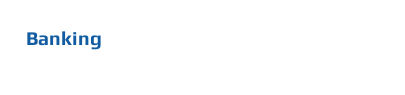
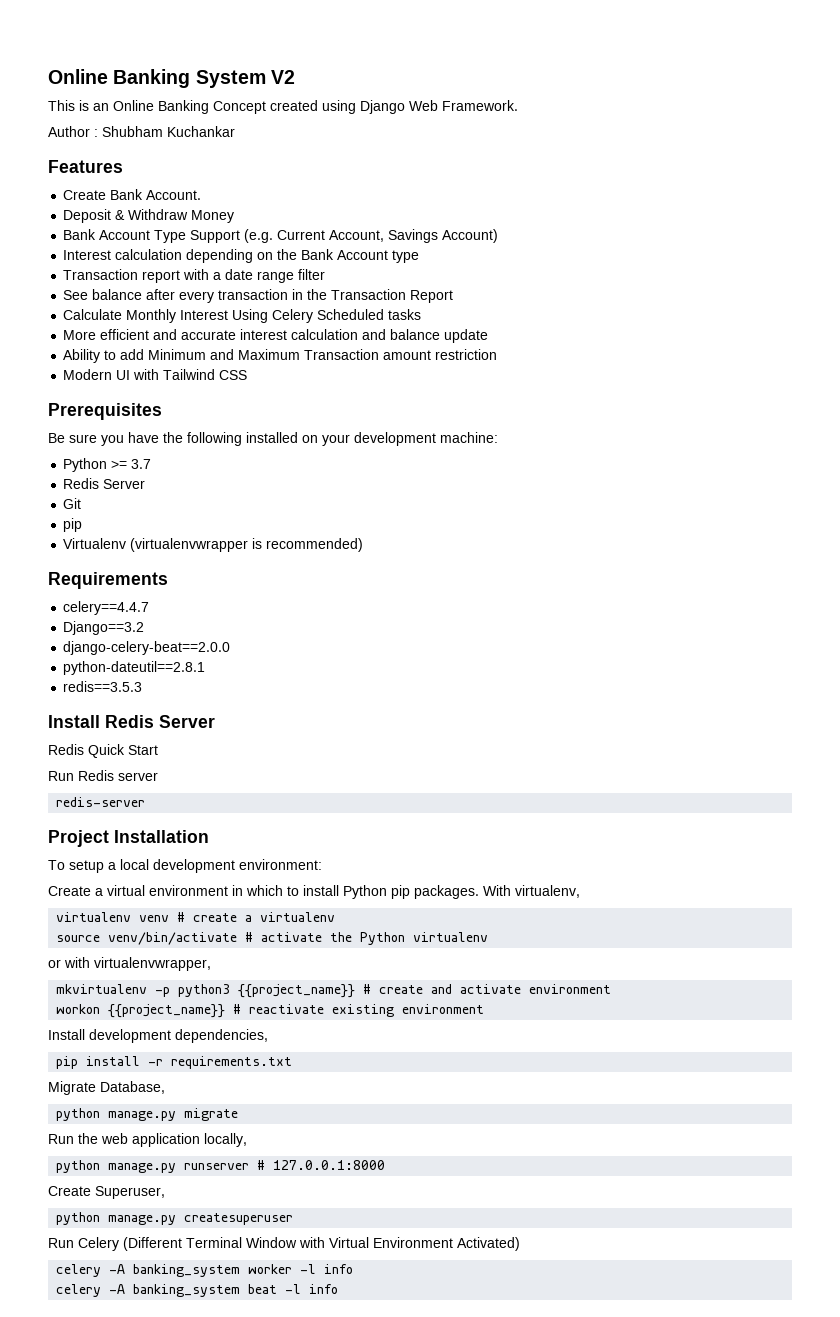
- Banking
+ Online Banking System V2
+ This is an Online Banking Concept created using Django Web Framework.
+ Author : Shubham Kuchankar
+ Features
+ Create Bank Account.
+ Deposit & Withdraw Money
+ Bank Account Type Support (e.g. Current Account, Savings Account)
+ Interest calculation depending on the Bank Account type
+ Transaction report with a date range filter
+ See balance after every transaction in the Transaction Report
+ Calculate Monthly Interest Using Celery Scheduled tasks
+ More efficient and accurate interest calculation and balance update
+ Ability to add Minimum and Maximum Transaction amount restriction
+ Modern UI with Tailwind CSS
+ Prerequisites
+ Be sure you have the following installed on your development machine:
+ Python >= 3.7
+ Redis Server
+ Git
+ pip
+ Virtualenv (virtualenvwrapper is recommended)
+ Requirements
+ celery==4.4.7
+ Django==3.2
+ django-celery-beat==2.0.0
+ python-dateutil==2.8.1
+ redis==3.5.3
+ Install Redis Server
+ Redis Quick Start
+ Run Redis server
+ redis-server
+ Project Installation
+ To setup a local development environment:
+ Create a virtual environment in which to install Python pip packages. With virtualenv,
+ virtualenv venv # create a virtualenv
+ source venv/bin/activate # activate the Python virtualenv
+ or with virtualenvwrapper,
+ mkvirtualenv -p python3 {{project_name}} # create and activate environment
+ workon {{project_name}} # reactivate existing environment
+ Install development dependencies,
+ pip install -r requirements.txt
+ Migrate Database,
+ python manage.py migrate
+ Run the web application locally,
+ python manage.py runserver # 127.0.0.1:8000
+ Create Superuser,
+ python manage.py createsuperuser
+ Run Celery (Different Terminal Window with Virtual Environment Activated)
+ celery -A banking_system worker -l info
+ celery -A banking_system beat -l info

